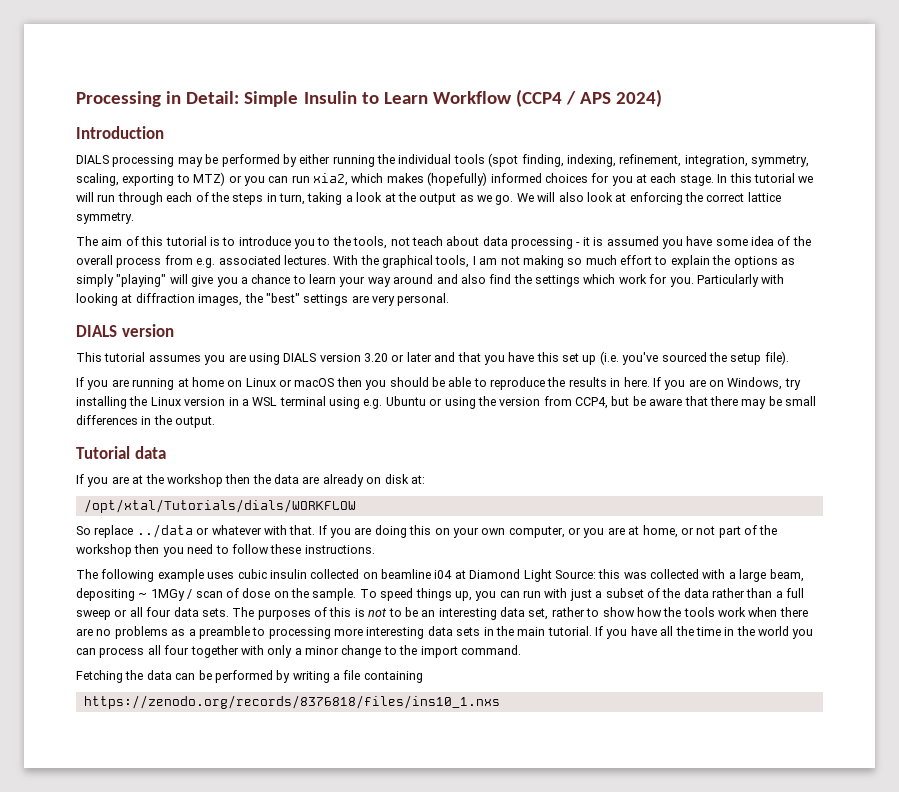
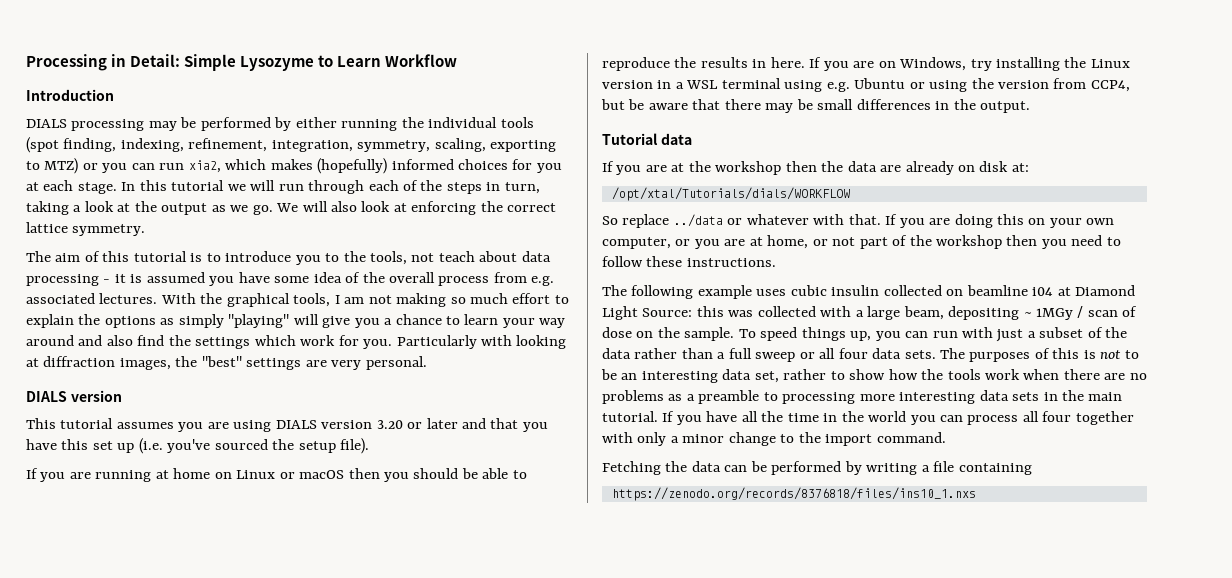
- Processing in Detail: Simple Insulin to Learn Workflow (CCP4 / APS 2024)
+ Processing in Detail: Simple Lysozyme to Learn Workflow

